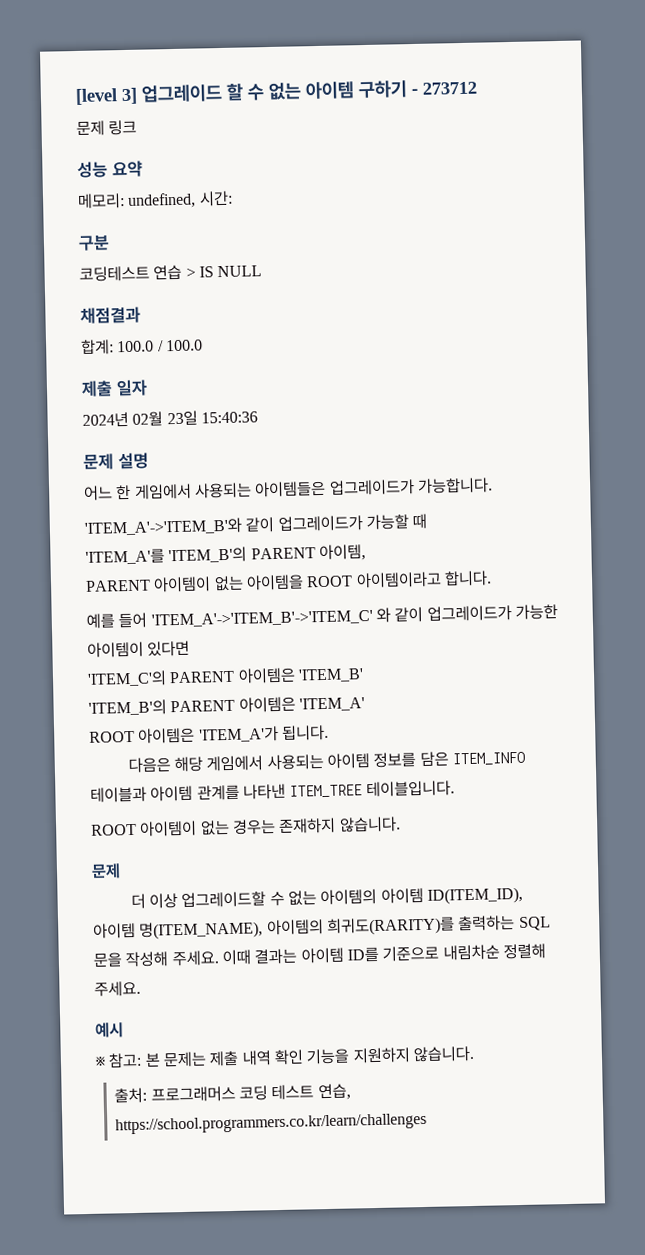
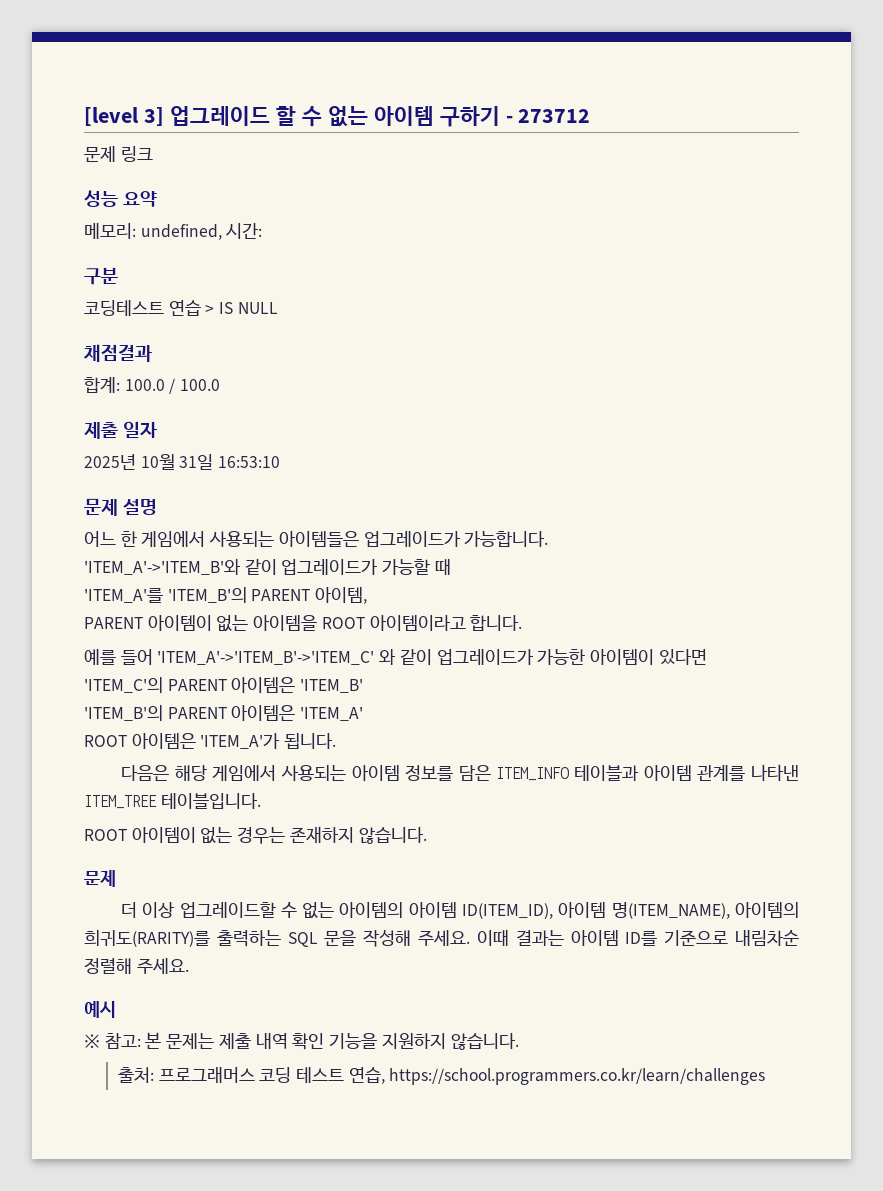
- 2024년 02월 23일 15:40:36
+ 2025년 10월 31일 16:53:10

